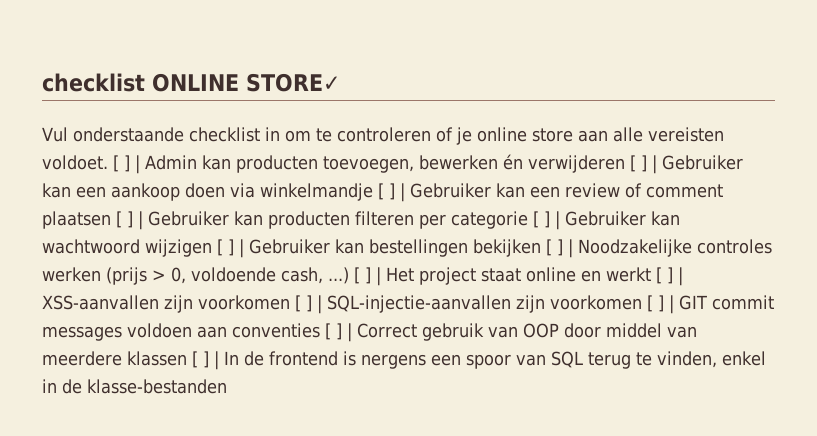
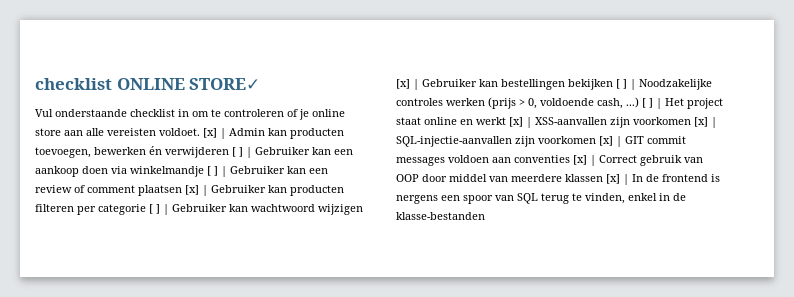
- [ ] | Admin kan producten toevoegen, bewerken én verwijderen [ ] | Gebruiker kan een aankoop doen via winkelmandje [ ] | Gebruiker kan een review of comment plaatsen [ ] | Gebruiker kan producten filteren per categorie [ ] | Gebruiker kan wachtwoord wijzigen [ ] | Gebruiker kan bestellingen bekijken [ ] | Noodzakelijke controles werken (prijs > 0, voldoende cash, ...)
+ [x] | Admin kan producten toevoegen, bewerken én verwijderen [ ] | Gebruiker kan een aankoop doen via winkelmandje [ ] | Gebruiker kan een review of comment plaatsen [x] | Gebruiker kan producten filteren per categorie [ ] | Gebruiker kan wachtwoord wijzigen [x] | Gebruiker kan bestellingen bekijken [ ] | Noodzakelijke controles werken (prijs > 0, voldoende cash, ...)
- [ ] | Het project staat online en werkt [ ] | XSS-aanvallen zijn voorkomen [ ] | SQL-injectie-aanvallen zijn voorkomen [ ] | GIT commit messages voldoen aan conventies [ ] | Correct gebruik van OOP door middel van meerdere klassen [ ] | In de frontend is nergens een spoor van SQL terug te vinden, enkel in de klasse-bestanden
+ [ ] | Het project staat online en werkt [x] | XSS-aanvallen zijn voorkomen [x] | SQL-injectie-aanvallen zijn voorkomen [x] | GIT commit messages voldoen aan conventies [x] | Correct gebruik van OOP door middel van meerdere klassen [x] | In de frontend is nergens een spoor van SQL terug te vinden, enkel in de klasse-bestanden

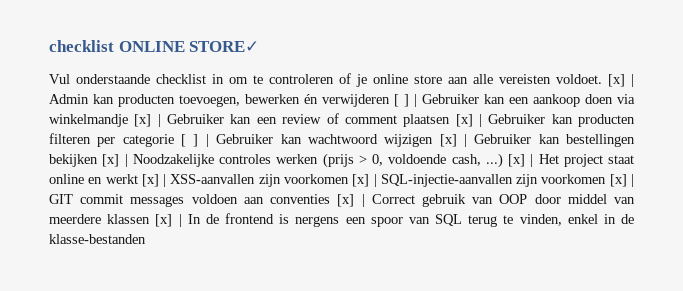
- [x] | Admin kan producten toevoegen, bewerken én verwijderen [ ] | Gebruiker kan een aankoop doen via winkelmandje [ ] | Gebruiker kan een review of comment plaatsen [x] | Gebruiker kan producten filteren per categorie [ ] | Gebruiker kan wachtwoord wijzigen [x] | Gebruiker kan bestellingen bekijken [ ] | Noodzakelijke controles werken (prijs > 0, voldoende cash, ...)
+ [x] | Admin kan producten toevoegen, bewerken én verwijderen [ ] | Gebruiker kan een aankoop doen via winkelmandje [x] | Gebruiker kan een review of comment plaatsen [x] | Gebruiker kan producten filteren per categorie [ ] | Gebruiker kan wachtwoord wijzigen [x] | Gebruiker kan bestellingen bekijken [x] | Noodzakelijke controles werken (prijs > 0, voldoende cash, ...)
- [ ] | Het project staat online en werkt [x] | XSS-aanvallen zijn voorkomen [x] | SQL-injectie-aanvallen zijn voorkomen [x] | GIT commit messages voldoen aan conventies [x] | Correct gebruik van OOP door middel van meerdere klassen [x] | In de frontend is nergens een spoor van SQL terug te vinden, enkel in de klasse-bestanden
+ [x] | Het project staat online en werkt [x] | XSS-aanvallen zijn voorkomen [x] | SQL-injectie-aanvallen zijn voorkomen [x] | GIT commit messages voldoen aan conventies [x] | Correct gebruik van OOP door middel van meerdere klassen [x] | In de frontend is nergens een spoor van SQL terug te vinden, enkel in de klasse-bestanden

